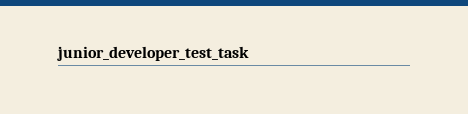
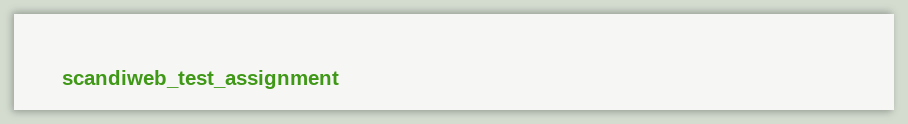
- junior_developer_test_task
+ scandiweb_test_assignment

